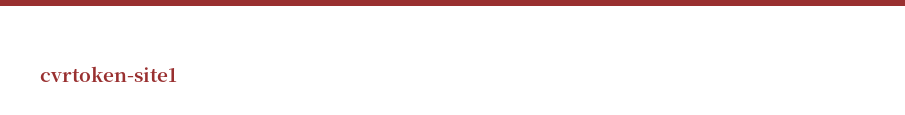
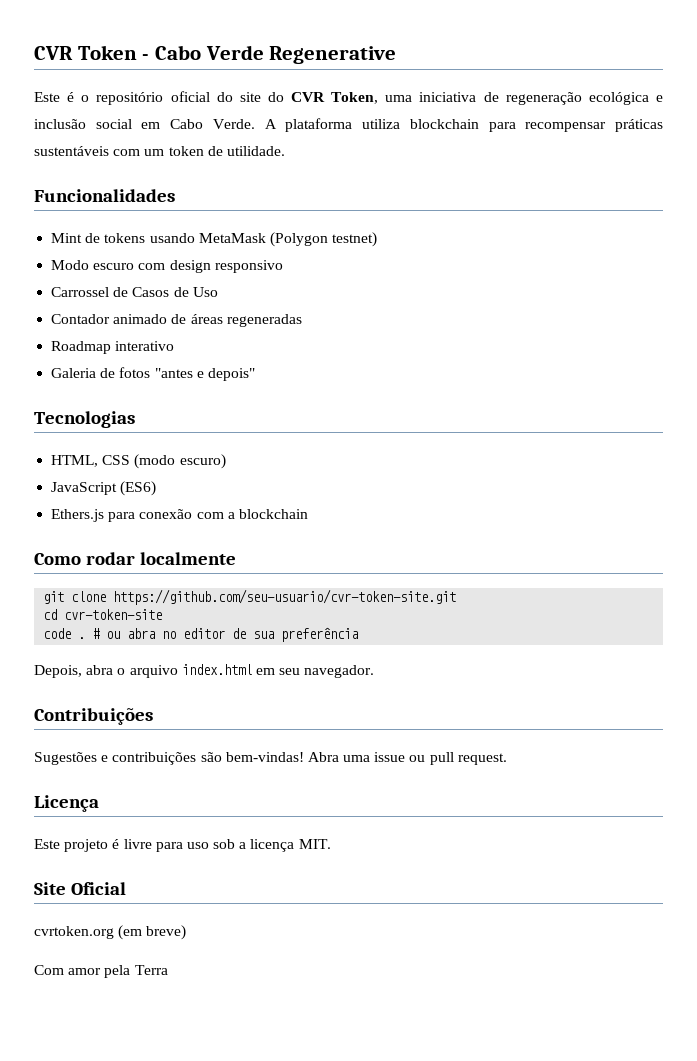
- cvrtoken-site1
+ CVR Token - Cabo Verde Regenerative
+ Este é o repositório oficial do site do CVR Token, uma iniciativa de regeneração ecológica e inclusão social em Cabo Verde. A plataforma utiliza blockchain para recompensar práticas sustentáveis com um token de utilidade.
+ Funcionalidades
+ Mint de tokens usando MetaMask (Polygon testnet)
+ Modo escuro com design responsivo
+ Carrossel de Casos de Uso
+ Contador animado de áreas regeneradas
+ Roadmap interativo
+ Galeria de fotos "antes e depois"
+ Tecnologias
+ HTML, CSS (modo escuro)
+ JavaScript (ES6)
+ Ethers.js para conexão com a blockchain
+ Como rodar localmente
+ git clone https://github.com/seu-usuario/cvr-token-site.git
+ cd cvr-token-site
+ code . # ou abra no editor de sua preferência
+ Depois, abra o arquivo index.html em seu navegador.
+ Contribuições
+ Sugestões e contribuições são bem-vindas! Abra uma issue ou pull request.
+ Licença
+ Este projeto é livre para uso sob a licença MIT.
+ Site Oficial
+ cvrtoken.org (em breve)
+ Com amor pela Terra

